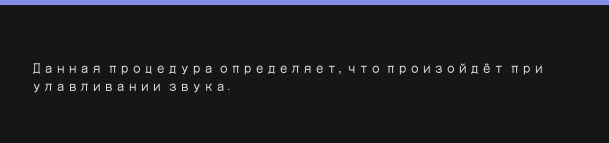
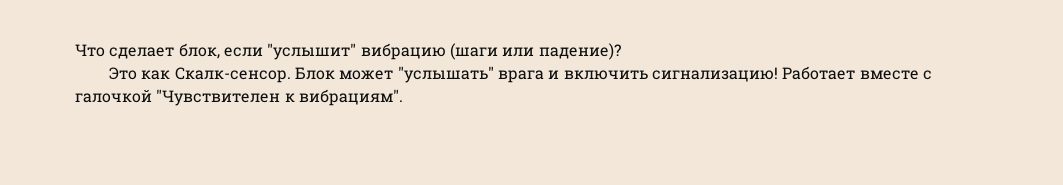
- Данная процедура определяет, что произойдёт при улавливании звука.
+ Что сделает блок, если "услышит" вибрацию (шаги или падение)?
+ Это как Скалк-сенсор. Блок может "услышать" врага и включить сигнализацию! Работает вместе с галочкой "Чувствителен к вибрациям".

